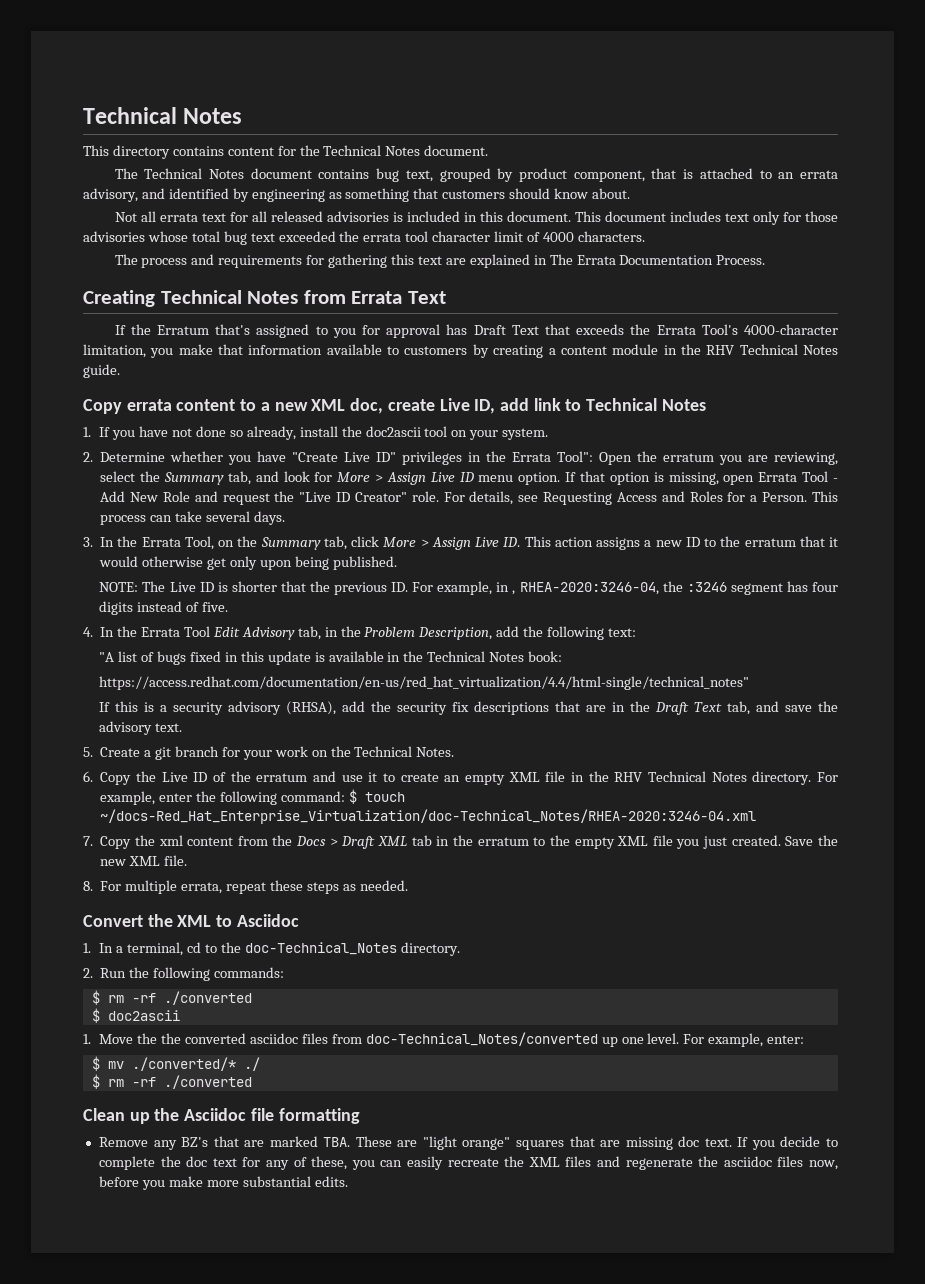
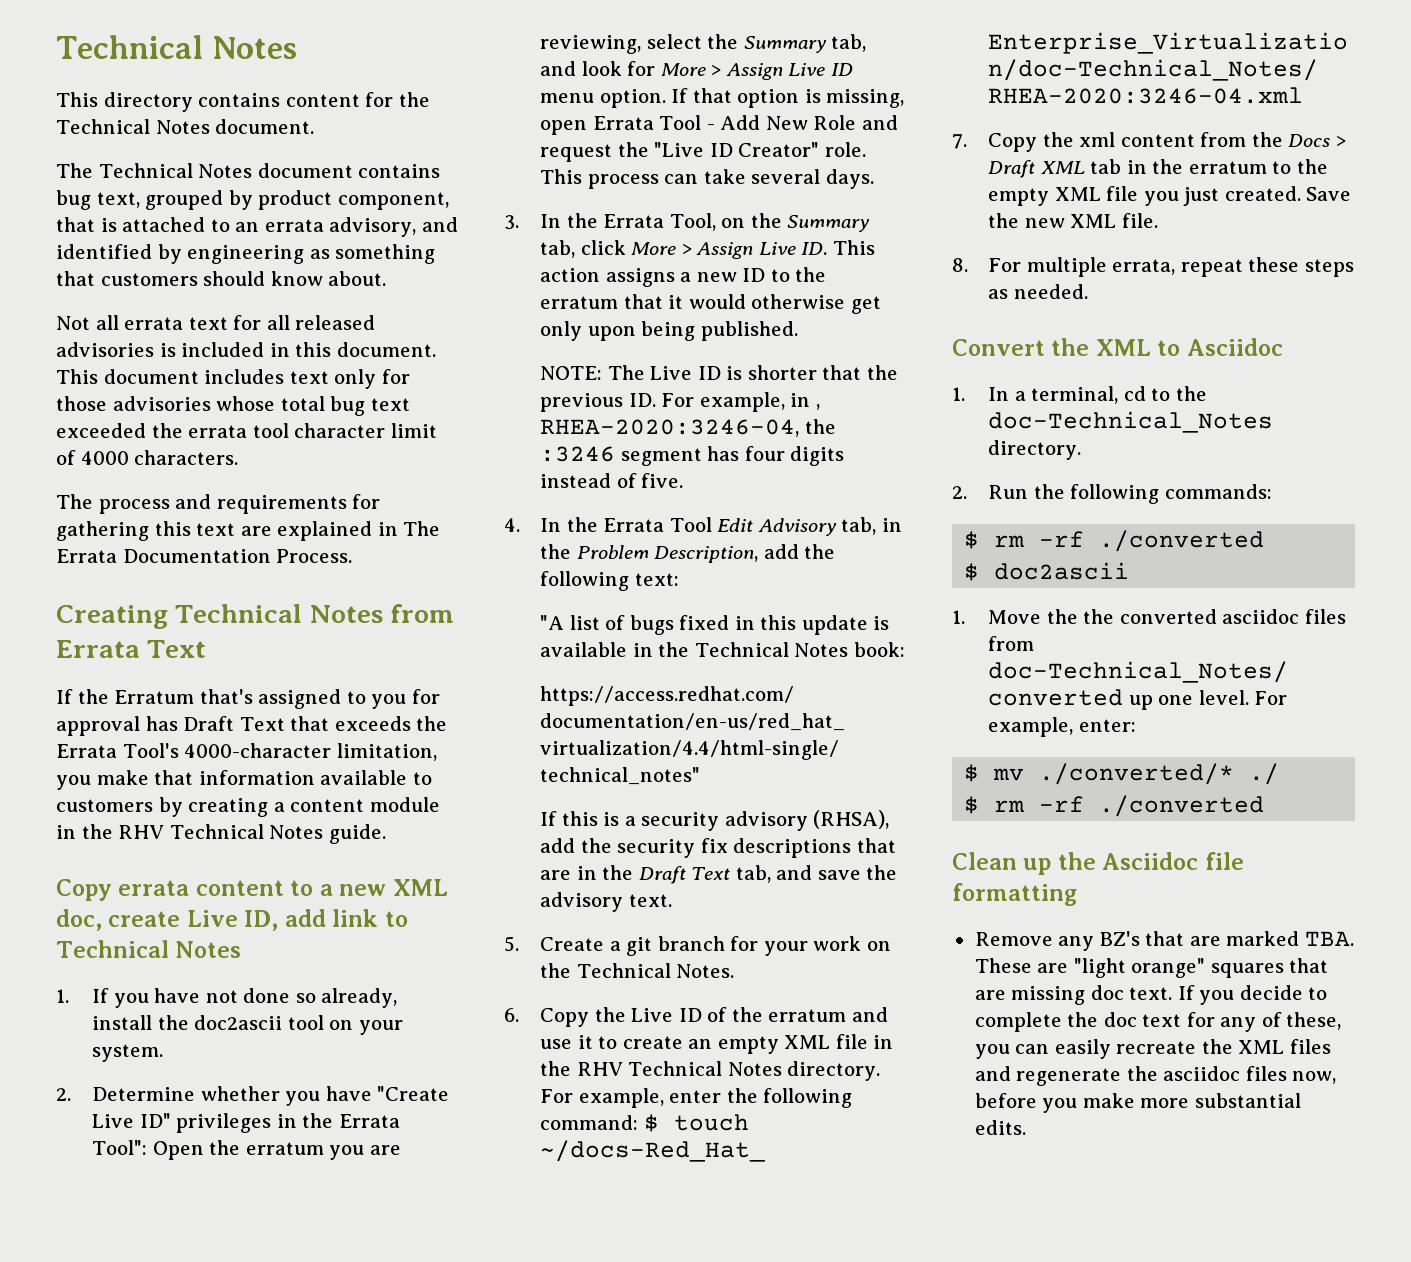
- For details, see Requesting Access and Roles for a Person.

